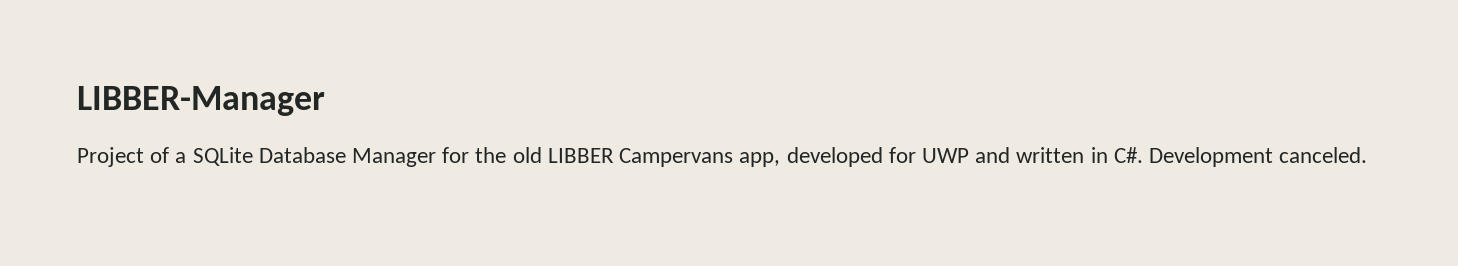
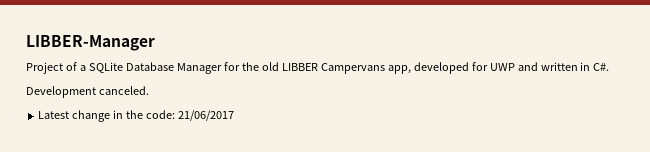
- Project of a SQLite Database Manager for the old LIBBER Campervans app, developed for UWP and written in C#. Development canceled.
+ Project of a SQLite Database Manager for the old LIBBER Campervans app, developed for UWP and written in C#.
+ Development canceled.
+ Latest change in the code: 21/06/2017

